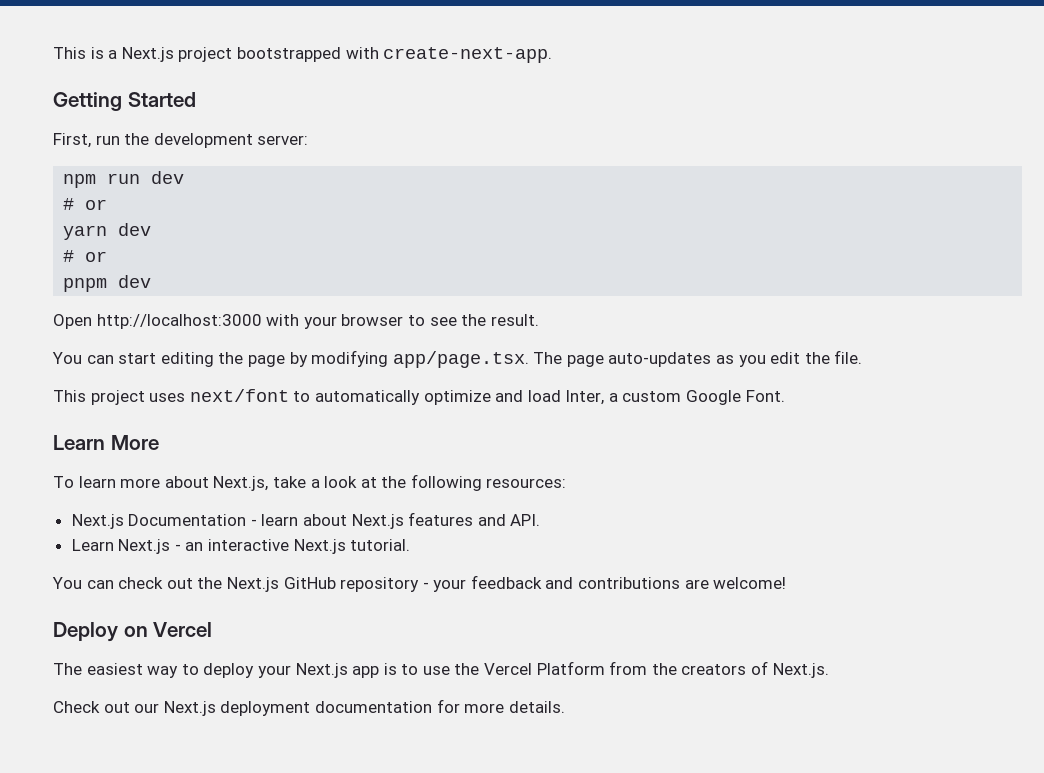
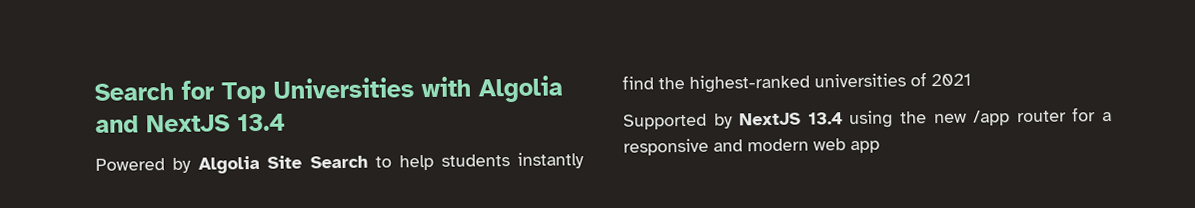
- This is a Next.js project bootstrapped with create-next-app.
- Getting Started
- First, run the development server:
- npm run dev
- # or
- yarn dev
- # or
- pnpm dev
- Open http://localhost:3000 with your browser to see the result.
- You can start editing the page by modifying app/page.tsx. The page auto-updates as you edit the file.
- This project uses next/font to automatically optimize and load Inter, a custom Google Font.
- Learn More
- To learn more about Next.js, take a look at the following resources:
- Next.js Documentation - learn about Next.js features and API.
- Learn Next.js - an interactive Next.js tutorial.
- You can check out the Next.js GitHub repository - your feedback and contributions are welcome!
- Deploy on Vercel
- The easiest way to deploy your Next.js app is to use the Vercel Platform from the creators of Next.js.
- Check out our Next.js deployment documentation for more details.
+ Search for Top Universities with Algolia and NextJS 13.4
+ Powered by Algolia Site Search to help students instantly find the highest-ranked universities of 2021
+ Supported by NextJS 13.4 using the new /app router for a responsive and modern web app

